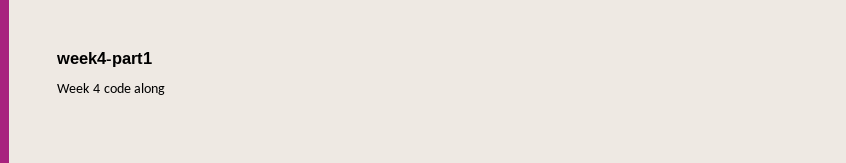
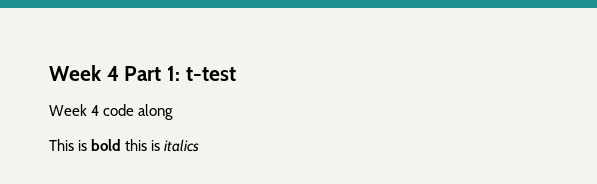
- week4-part1
+ Week 4 Part 1: t-test
+ This is bold this is italics

